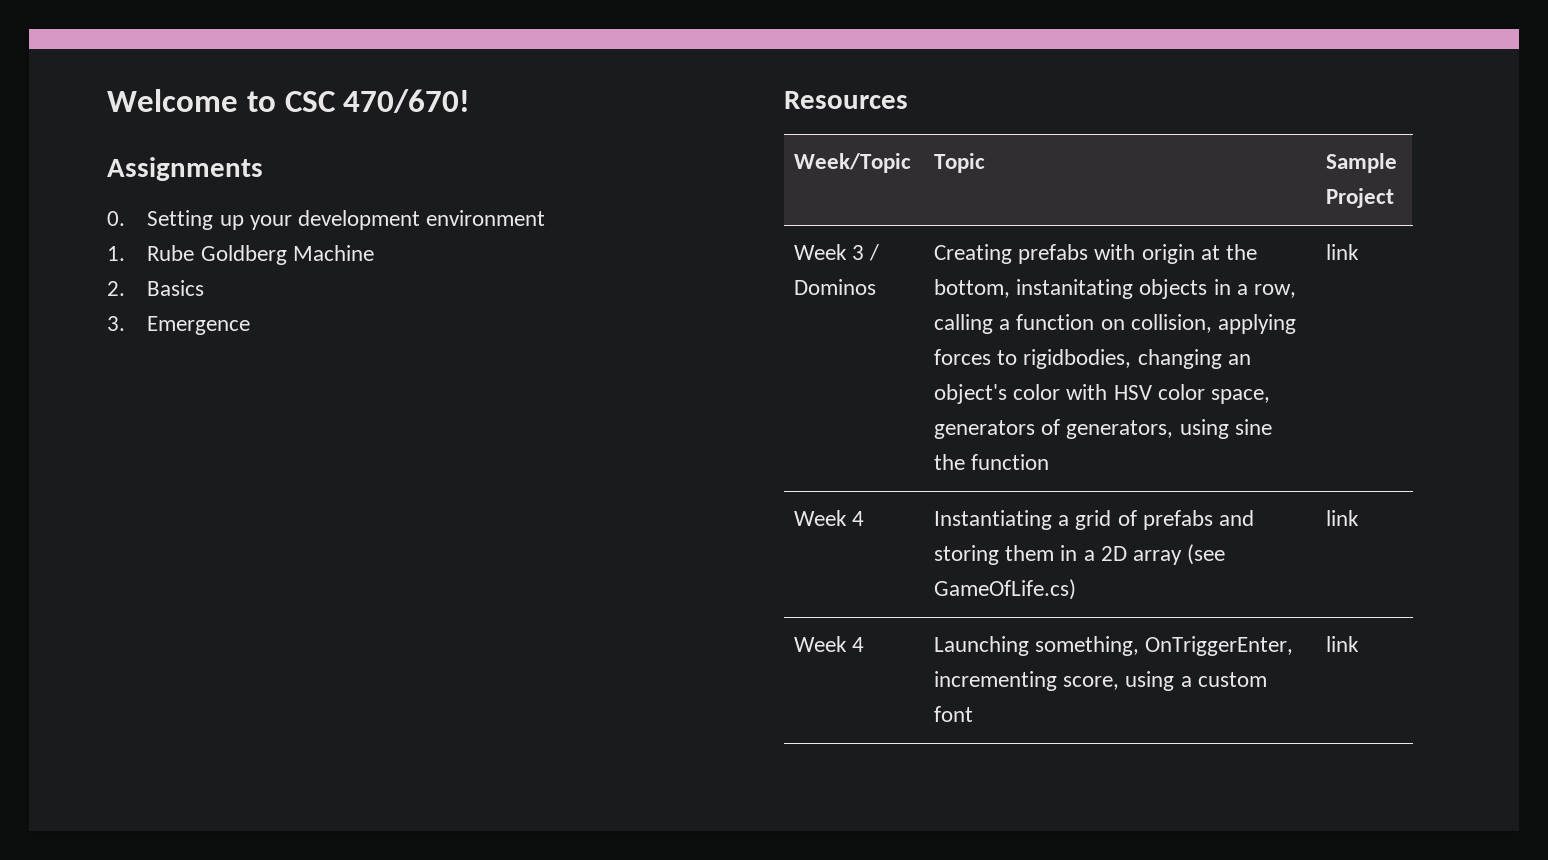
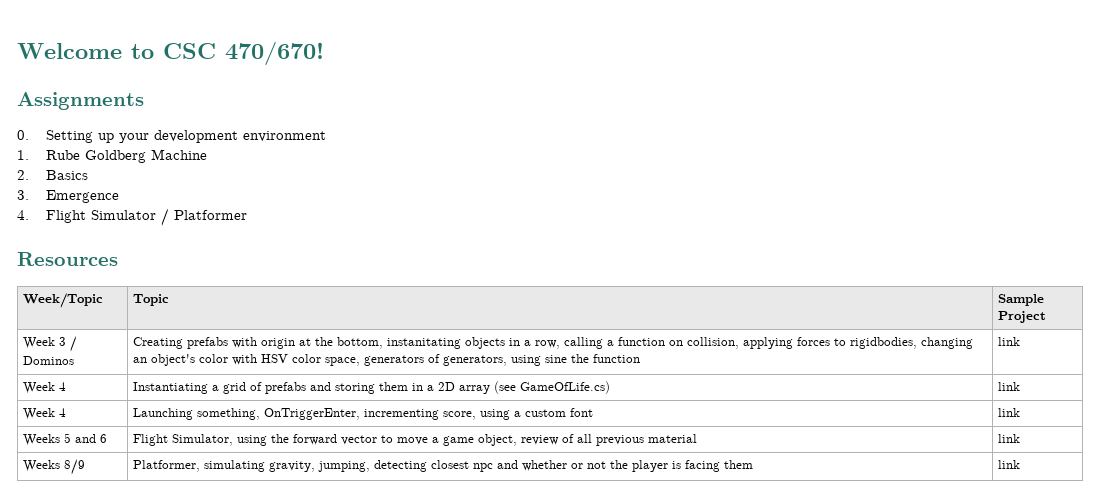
+ 4. Flight Simulator / Platformer
+ Weeks 5 and 6 | Flight Simulator, using the forward vector to move a game object, review of all previous material | link
+ Weeks 8/9 | Platformer, simulating gravity, jumping, detecting closest npc and whether or not the player is facing them | link

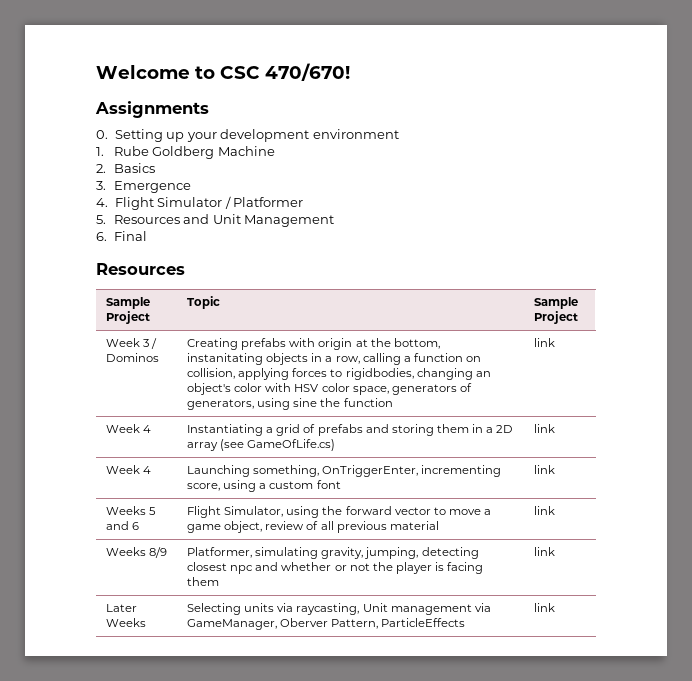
+ 5. Resources and Unit Management
+ 6. Final
- Week/Topic | Topic | Sample Project
+ Sample Project | Topic | Sample Project
+ Later Weeks | Selecting units via raycasting, Unit management via GameManager, Oberver Pattern, ParticleEffects | link

